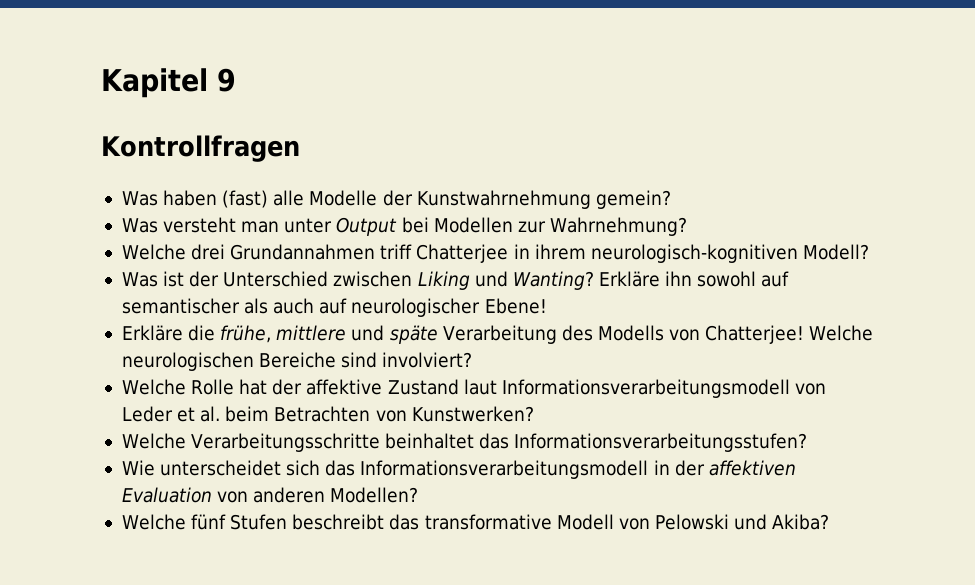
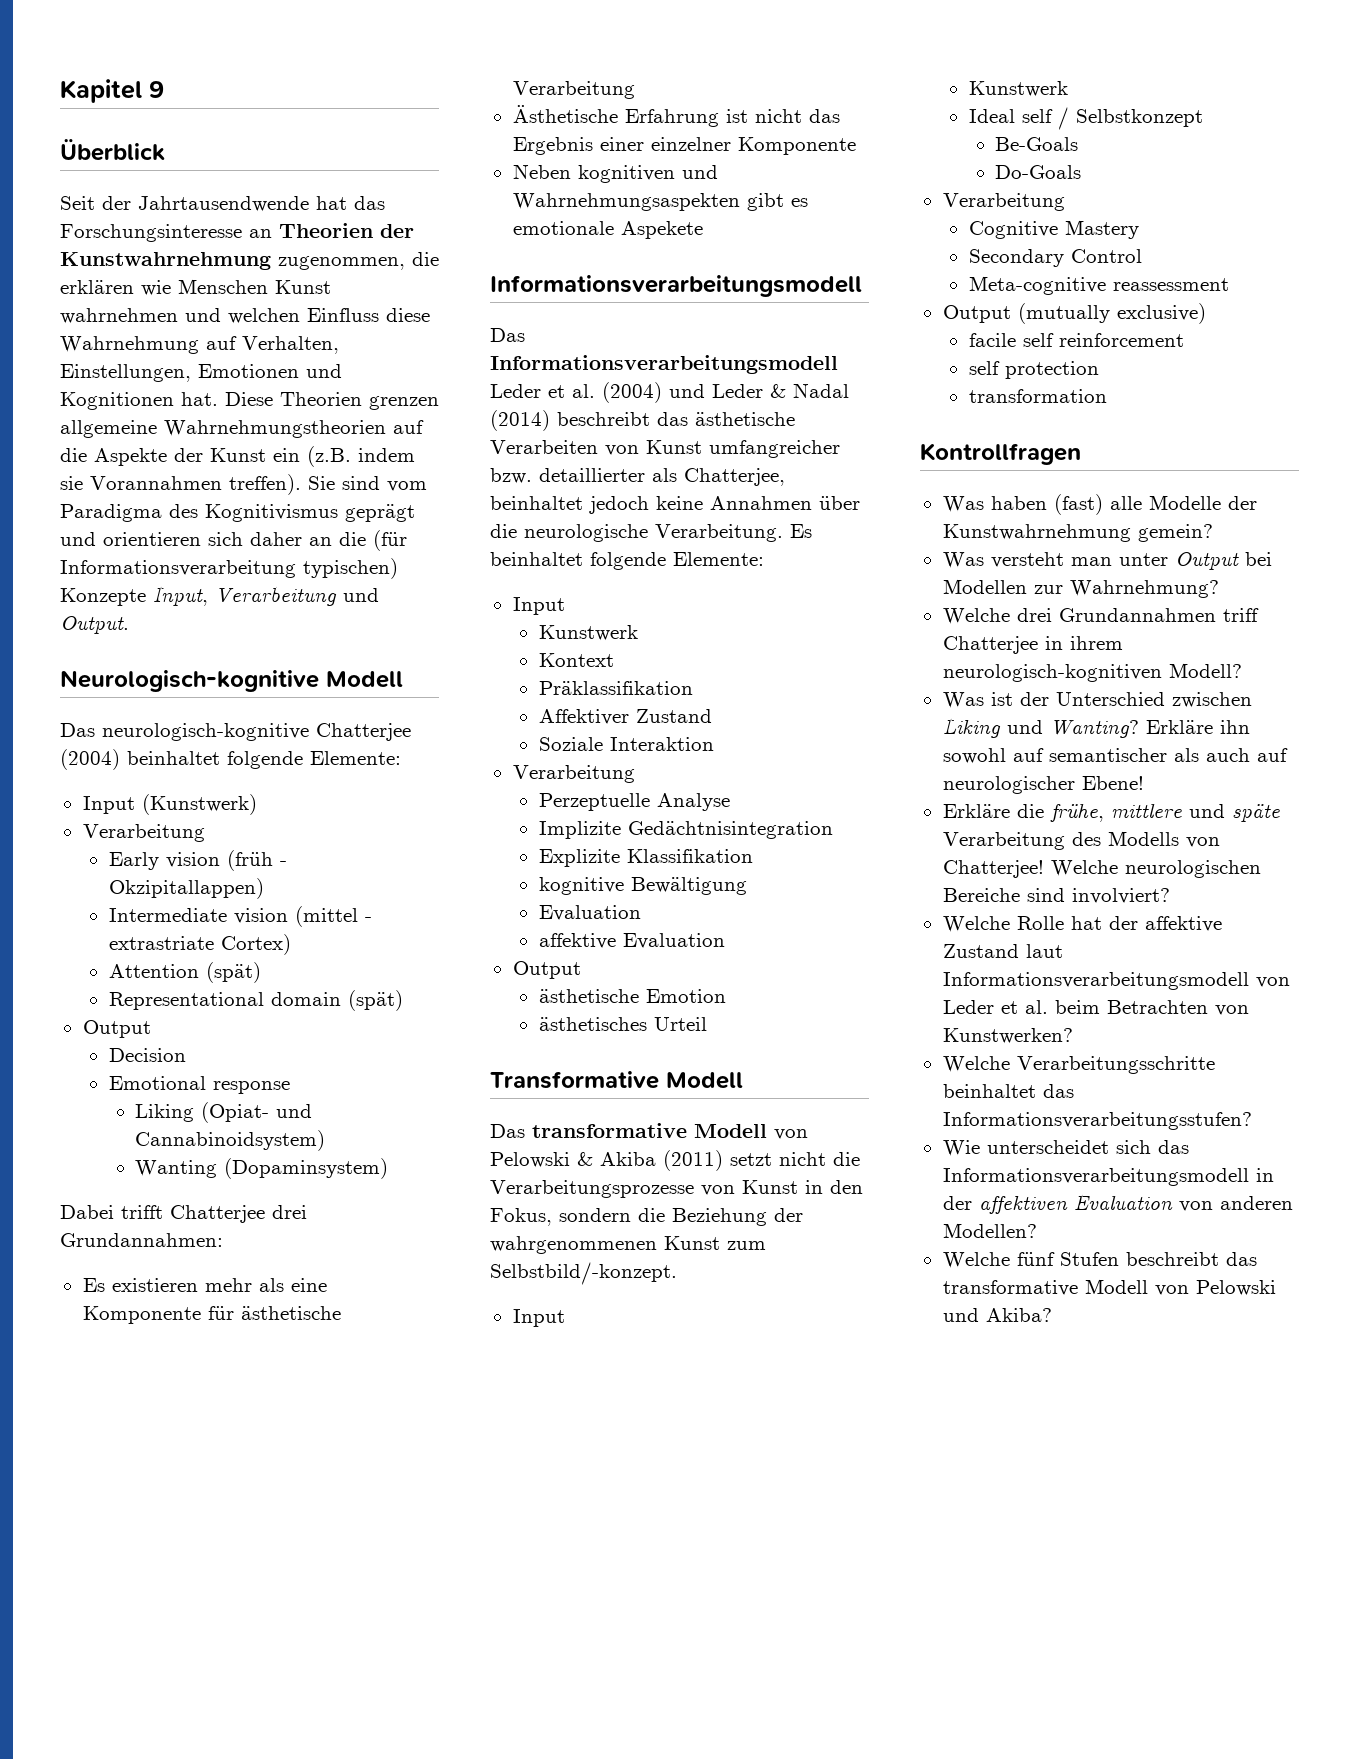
+ Überblick
+ Seit der Jahrtausendwende hat das Forschungsinteresse an Theorien der Kunstwahrnehmung zugenommen, die erklären wie Menschen Kunst wahrnehmen und welchen Einfluss diese Wahrnehmung auf Verhalten, Einstellungen, Emotionen und Kognitionen hat. Diese Theorien grenzen allgemeine Wahrnehmungstheorien auf die Aspekte der Kunst ein (z.B. indem sie Vorannahmen treffen). Sie sind vom Paradigma des Kognitivismus geprägt und orientieren sich daher an die (für Informationsverarbeitung typischen) Konzepte Input, Verarbeitung und Output.
+ Neurologisch-kognitive Modell
+ Das neurologisch-kognitive Chatterjee (2004) beinhaltet folgende Elemente:
+ Input (Kunstwerk)
+ Verarbeitung
+ Early vision (früh - Okzipitallappen)
+ Intermediate vision (mittel - extrastriate Cortex)
+ Attention (spät)
+ Representational domain (spät)
+ Output
+ Decision
+ Emotional response
+ Liking (Opiat- und Cannabinoidsystem)
+ Wanting (Dopaminsystem)
+ Dabei trifft Chatterjee drei Grundannahmen:
+ Es existieren mehr als eine Komponente für ästhetische Verarbeitung
+ Ästhetische Erfahrung ist nicht das Ergebnis einer einzelner Komponente
+ Neben kognitiven und Wahrnehmungsaspekten gibt es emotionale Aspekete
+ Informationsverarbeitungsmodell
+ Das Informationsverarbeitungsmodell Leder et al. (2004) und Leder & Nadal (2014) beschreibt das ästhetische Verarbeiten von Kunst umfangreicher bzw. detaillierter als Chatterjee, beinhaltet jedoch keine Annahmen über die neurologische Verarbeitung. Es beinhaltet folgende Elemente:
+ Input
+ Kunstwerk
+ Kontext
+ Präklassifikation
+ Affektiver Zustand
+ Soziale Interaktion
+ Verarbeitung
+ Perzeptuelle Analyse
+ Implizite Gedächtnisintegration
+ Explizite Klassifikation
+ kognitive Bewältigung
+ Evaluation
+ affektive Evaluation
+ Output
+ ästhetische Emotion
+ ästhetisches Urteil
+ Transformative Modell
+ Das transformative Modell von Pelowski & Akiba (2011) setzt nicht die Verarbeitungsprozesse von Kunst in den Fokus, sondern die Beziehung der wahrgenommenen Kunst zum Selbstbild/-konzept.
+ Input
+ Kunstwerk
+ Ideal self / Selbstkonzept
+ Be-Goals
+ Do-Goals
+ Verarbeitung
+ Cognitive Mastery
+ Secondary Control
+ Meta-cognitive reassessment
+ Output (mutually exclusive)
+ facile self reinforcement
+ self protection
+ transformation

